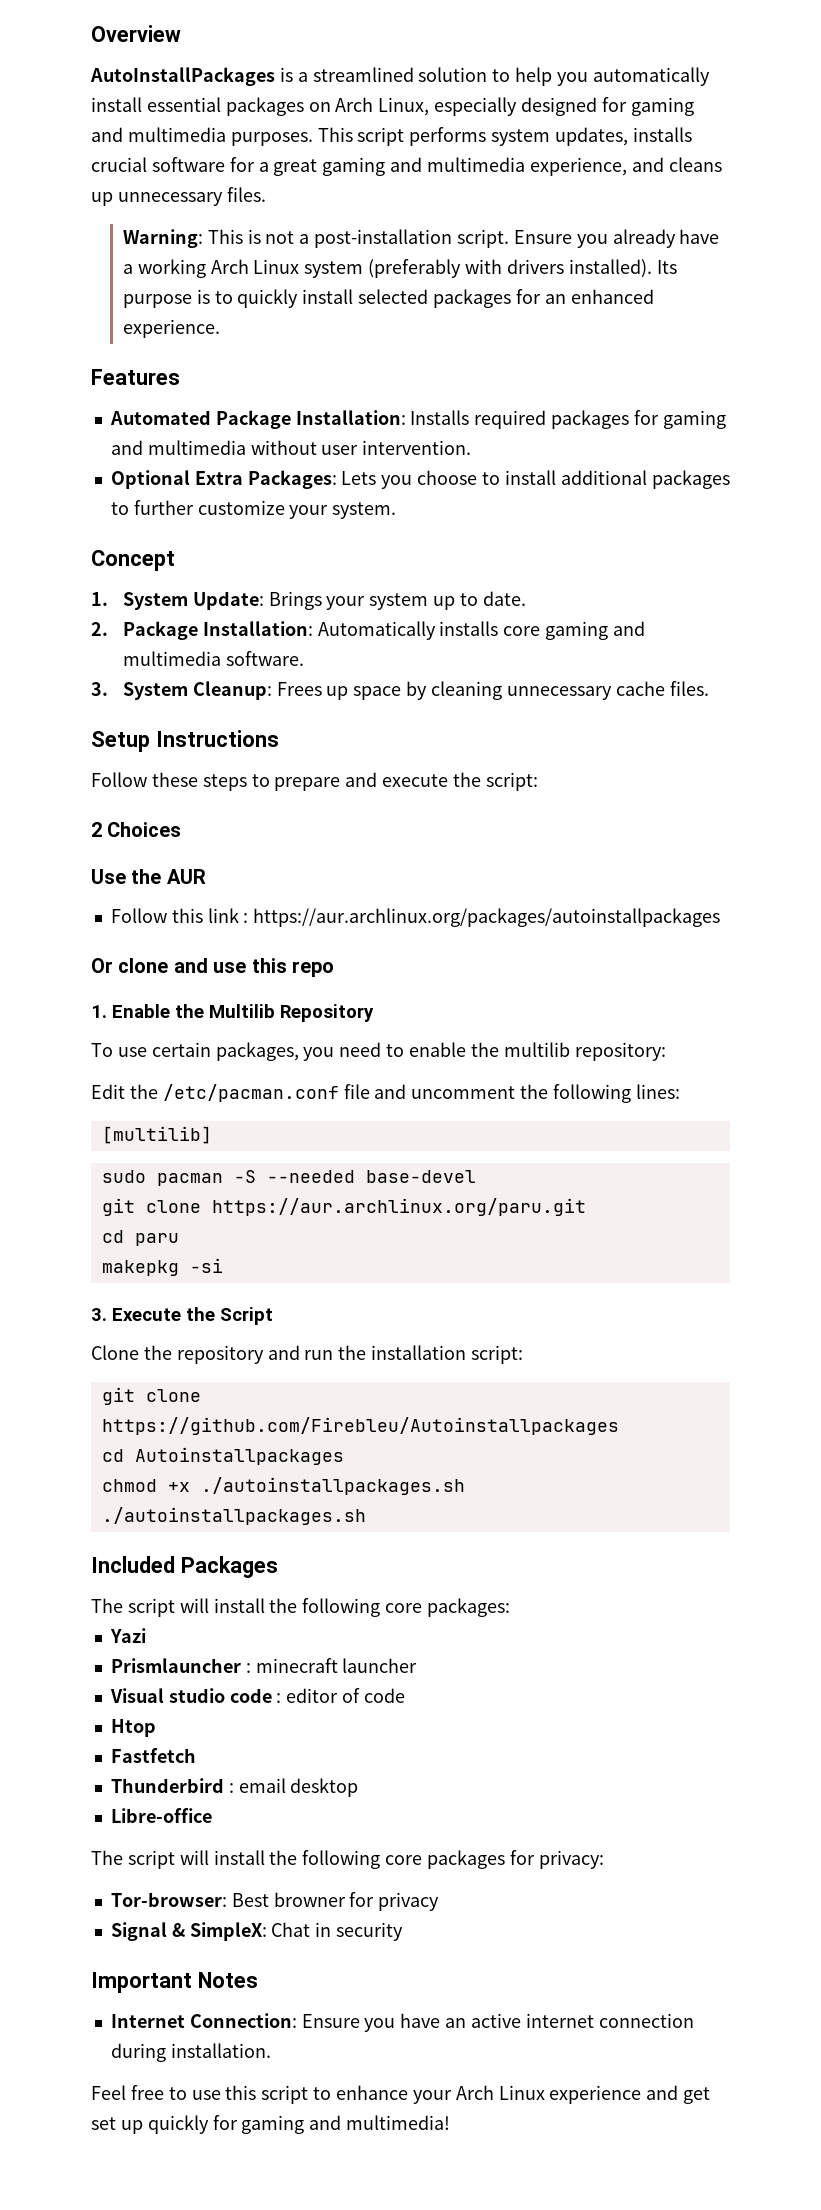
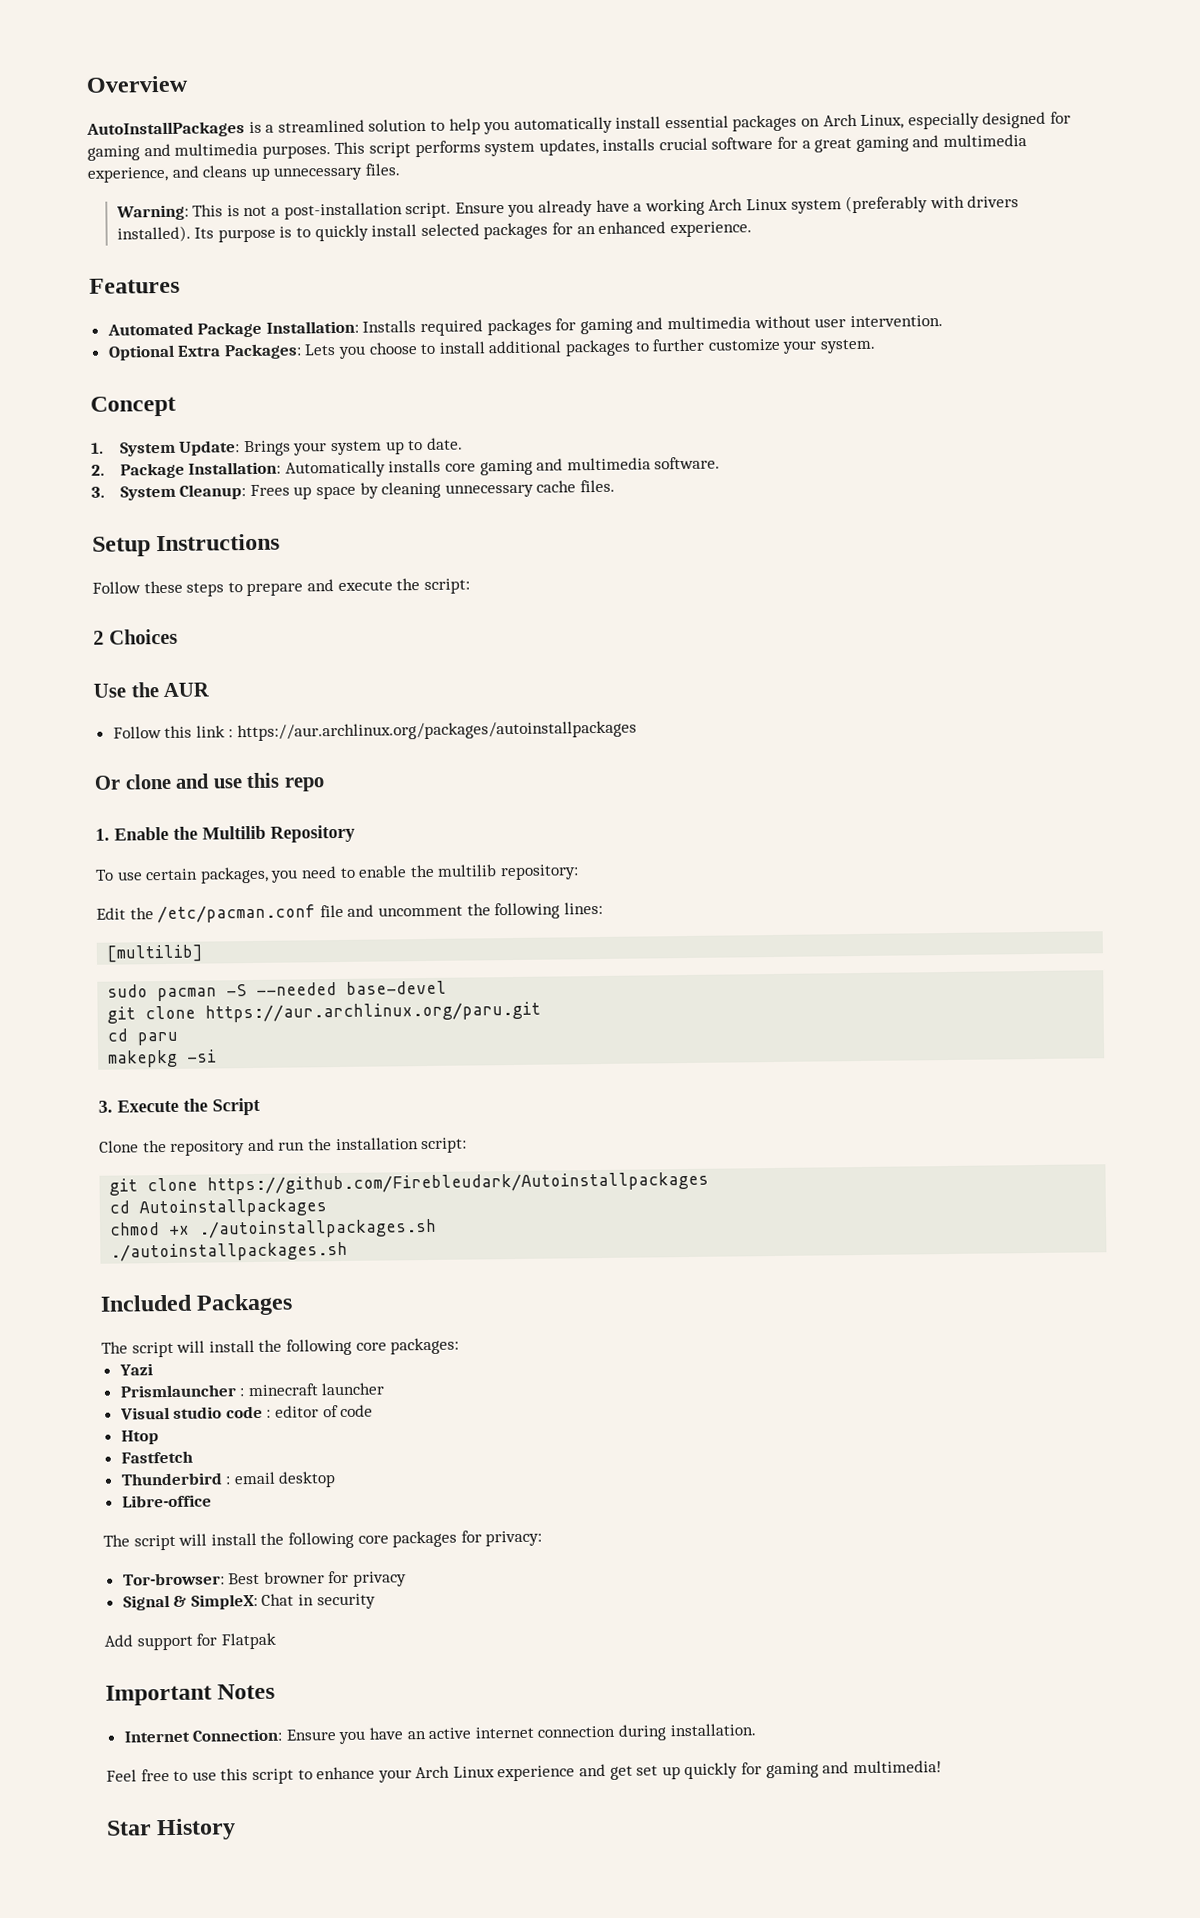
- git clone https://github.com/Firebleu/Autoinstallpackages
+ git clone https://github.com/Firebleudark/Autoinstallpackages
+ Add support for Flatpak
+ Star History

